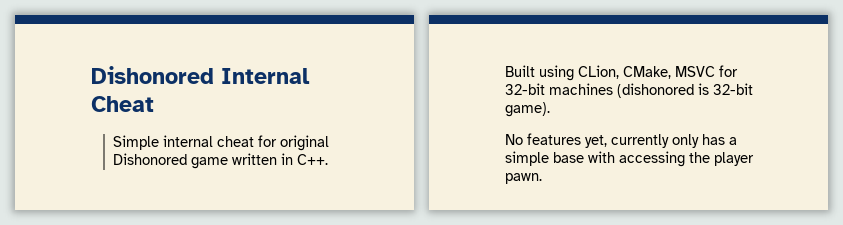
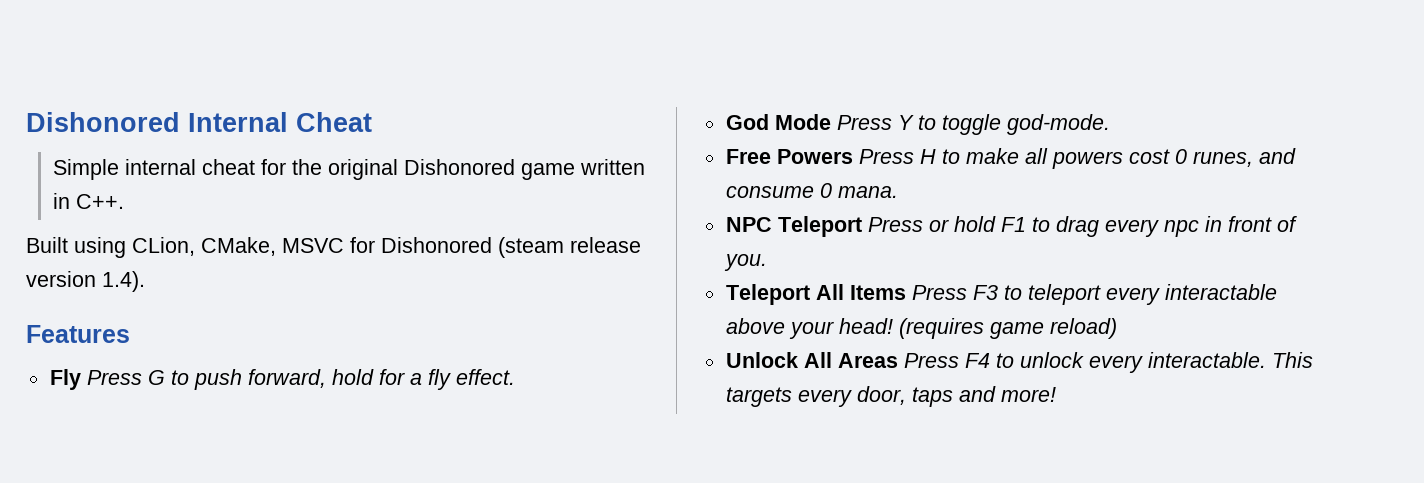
- Simple internal cheat for original Dishonored game written in C++.
+ Simple internal cheat for the original Dishonored game written in C++.
- Built using CLion, CMake, MSVC for 32-bit machines (dishonored is 32-bit game).
- No features yet, currently only has a simple base with accessing the player pawn.
+ Built using CLion, CMake, MSVC for Dishonored (steam release version 1.4).
+ Features
+ Fly Press G to push forward, hold for a fly effect.
+ God Mode Press Y to toggle god-mode.
+ Free Powers Press H to make all powers cost 0 runes, and consume 0 mana.
+ NPC Teleport Press or hold F1 to drag every npc in front of you.
+ Teleport All Items Press F3 to teleport every interactable above your head! (requires game reload)
+ Unlock All Areas Press F4 to unlock every interactable. This targets every door, taps and more!

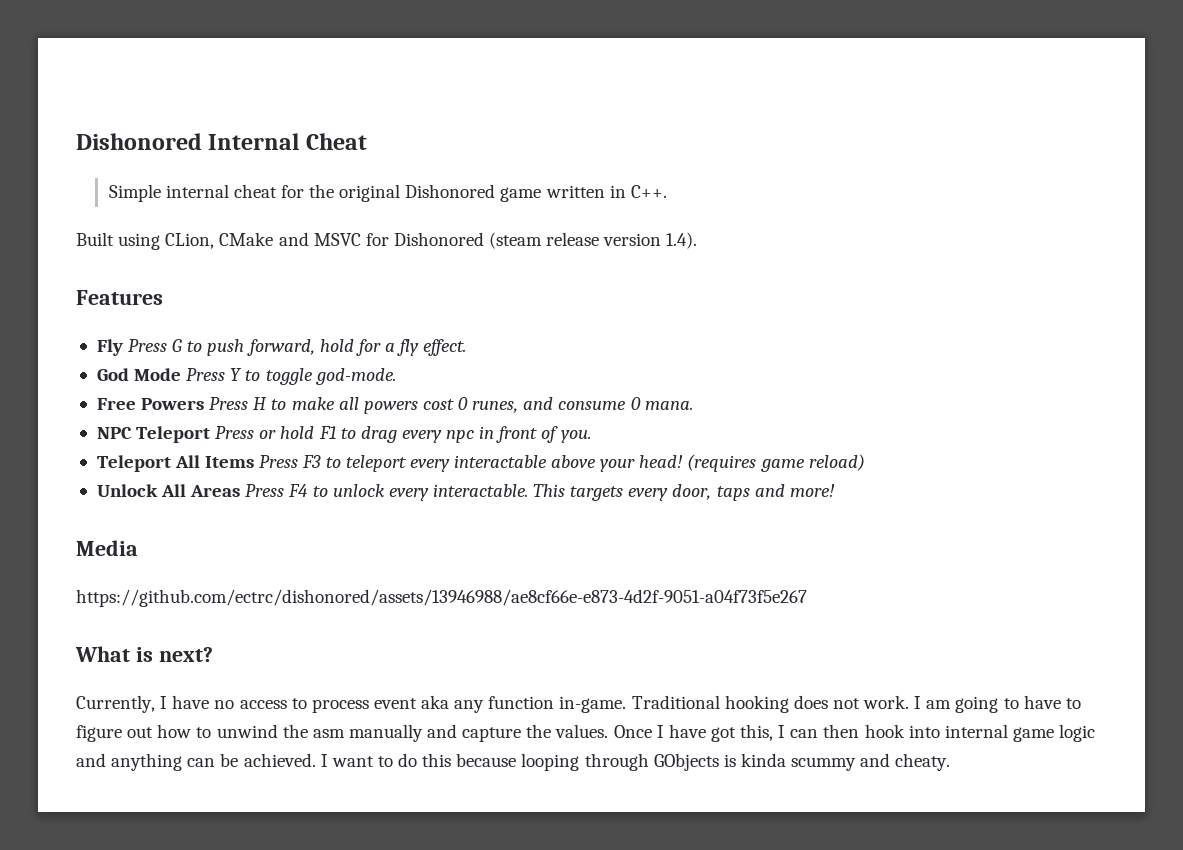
- Built using CLion, CMake, MSVC for Dishonored (steam release version 1.4).
+ Built using CLion, CMake and MSVC for Dishonored (steam release version 1.4).
+ Media
+ https://github.com/ectrc/dishonored/assets/13946988/ae8cf66e-e873-4d2f-9051-a04f73f5e267
+ What is next?
+ Currently, I have no access to process event aka any function in-game. Traditional hooking does not work. I am going to have to figure out how to unwind the asm manually and capture the values. Once I have got this, I can then hook into internal game logic and anything can be achieved. I want to do this because looping through GObjects is kinda scummy and cheaty.

